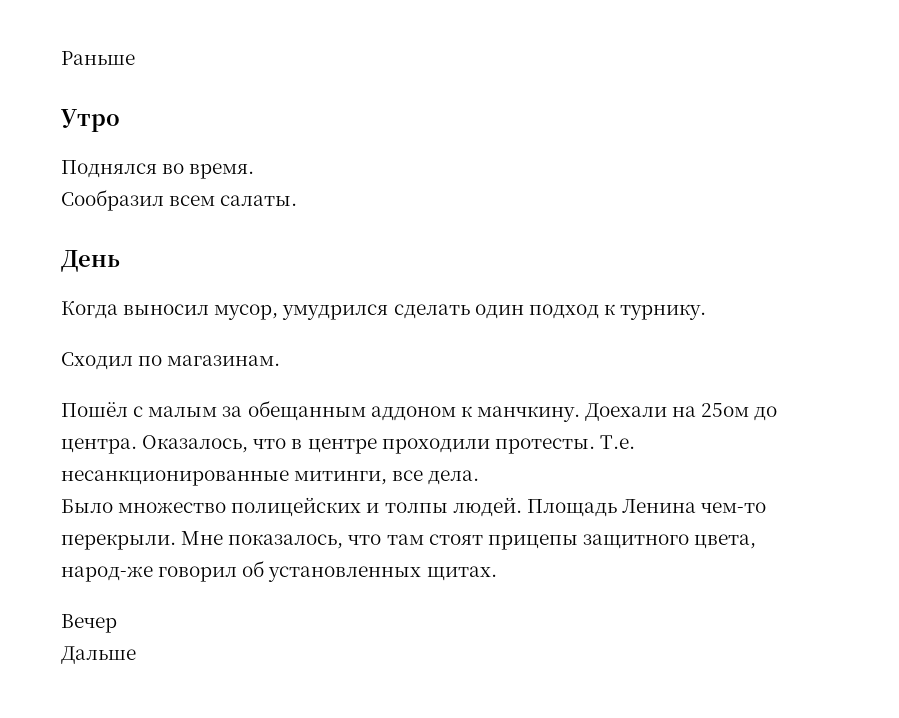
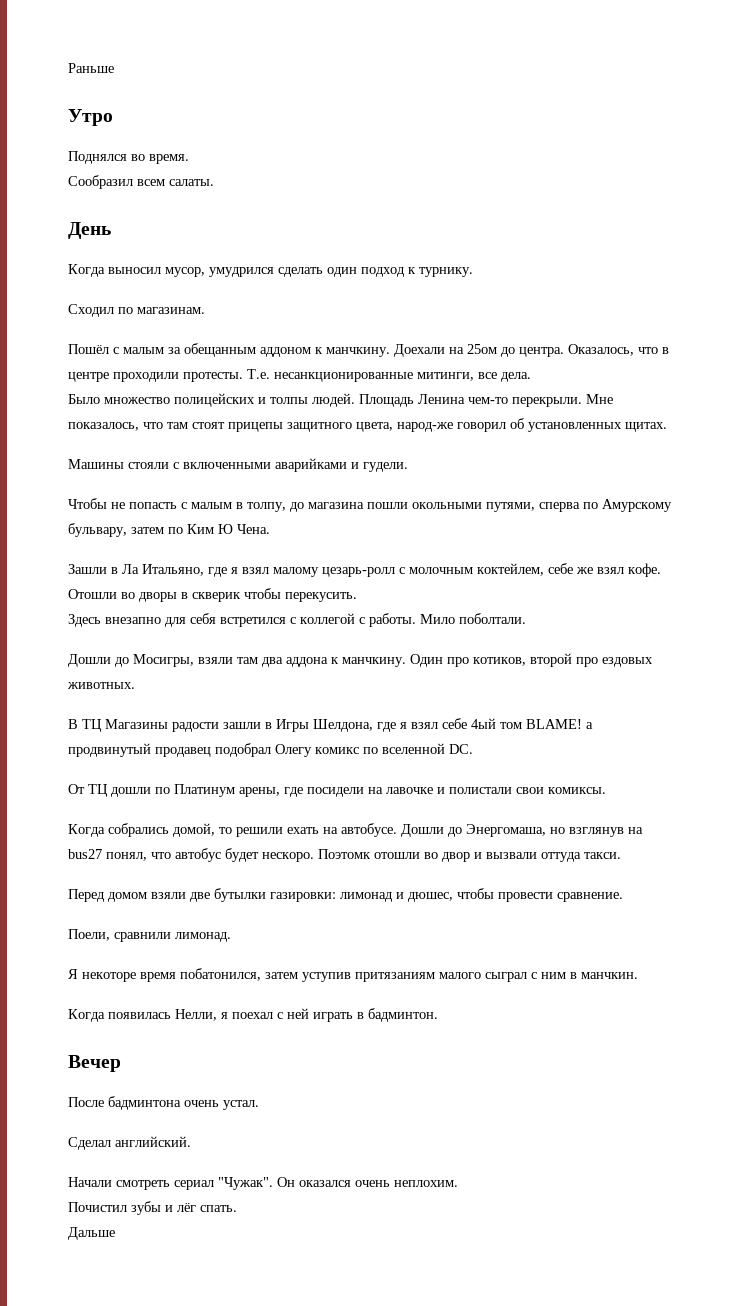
+ Машины стояли с включенными аварийками и гудели.
+ Чтобы не попасть с малым в толпу, до магазина пошли окольными путями, сперва по Амурскому бульвару, затем по Ким Ю Чена.
+ Зашли в Ла Итальяно, где я взял малому цезарь-ролл с молочным коктейлем, себе же взял кофе. Отошли во дворы в скверик чтобы перекусить.
+ Здесь внезапно для себя встретился с коллегой с работы. Мило поболтали.
+ Дошли до Мосигры, взяли там два аддона к манчкину. Один про котиков, второй про ездовых животных.
+ В ТЦ Магазины радости зашли в Игры Шелдона, где я взял себе 4ый том BLAME! а продвинутый продавец подобрал Олегу комикс по вселенной DC.
+ От ТЦ дошли по Платинум арены, где посидели на лавочке и полистали свои комиксы.
+ Когда собрались домой, то решили ехать на автобусе. Дошли до Энергомаша, но взглянув на bus27 понял, что автобус будет нескоро. Поэтомк отошли во двор и вызвали оттуда такси.
+ Перед домом взяли две бутылки газировки: лимонад и дюшес, чтобы провести сравнение.
+ Поели, сравнили лимонад.
+ Я некоторе время побатонился, затем уступив притязаниям малого сыграл с ним в манчкин.
+ Когда появилась Нелли, я поехал с ней играть в бадминтон.
  Вечер
+ После бадминтона очень устал.
+ Сделал английский.
+ Начали смотреть сериал "Чужак". Он оказался очень неплохим.
+ Почистил зубы и лёг спать.

